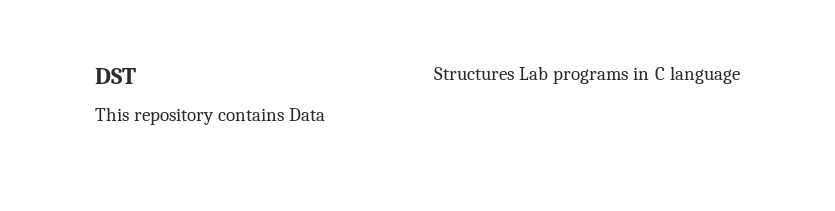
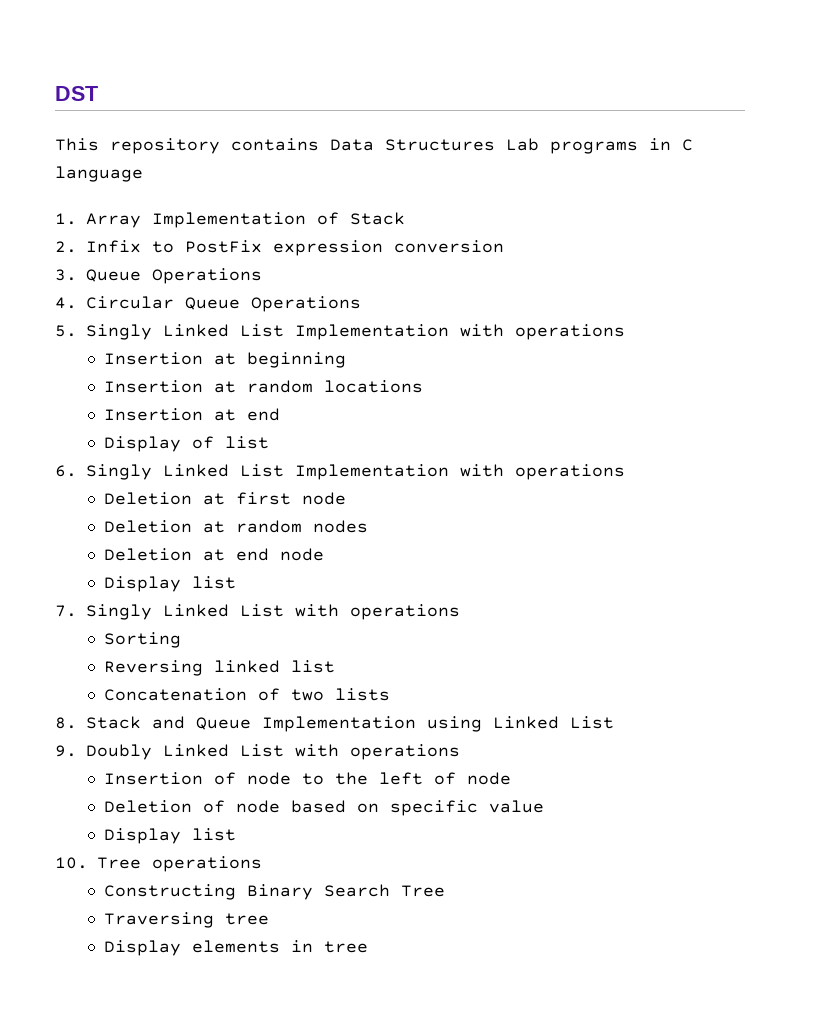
+ 1. Array Implementation of Stack
+ 2. Infix to PostFix expression conversion
+ 3. Queue Operations
+ 4. Circular Queue Operations
+ 5. Singly Linked List Implementation with operations
+ Insertion at beginning
+ Insertion at random locations
+ Insertion at end
+ Display of list
+ 6. Singly Linked List Implementation with operations
+ Deletion at first node
+ Deletion at random nodes
+ Deletion at end node
+ Display list
+ 7. Singly Linked List with operations
+ Sorting
+ Reversing linked list
+ Concatenation of two lists
+ 8. Stack and Queue Implementation using Linked List
+ 9. Doubly Linked List with operations
+ Insertion of node to the left of node
+ Deletion of node based on specific value
+ Display list
+ 10. Tree operations
+ Constructing Binary Search Tree
+ Traversing tree
+ Display elements in tree

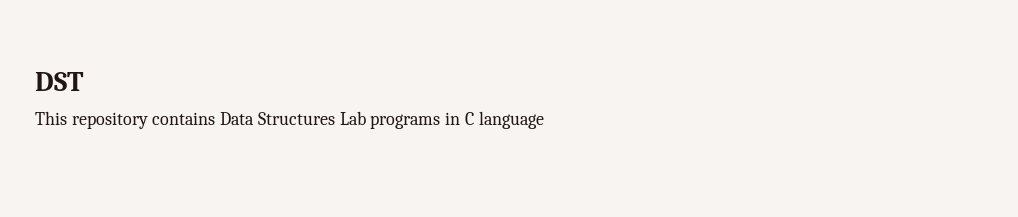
- 1. Array Implementation of Stack
- 2. Infix to PostFix expression conversion
- 3. Queue Operations
- 4. Circular Queue Operations
- 5. Singly Linked List Implementation with operations
- Insertion at beginning
- Insertion at random locations
- Insertion at end
- Display of list
- 6. Singly Linked List Implementation with operations
- Deletion at first node
- Deletion at random nodes
- Deletion at end node
- Display list
- 7. Singly Linked List with operations
- Sorting
- Reversing linked list
- Concatenation of two lists
- 8. Stack and Queue Implementation using Linked List
- 9. Doubly Linked List with operations
- Insertion of node to the left of node
- Deletion of node based on specific value
- Display list
- 10. Tree operations
- Constructing Binary Search Tree
- Traversing tree
- Display elements in tree

